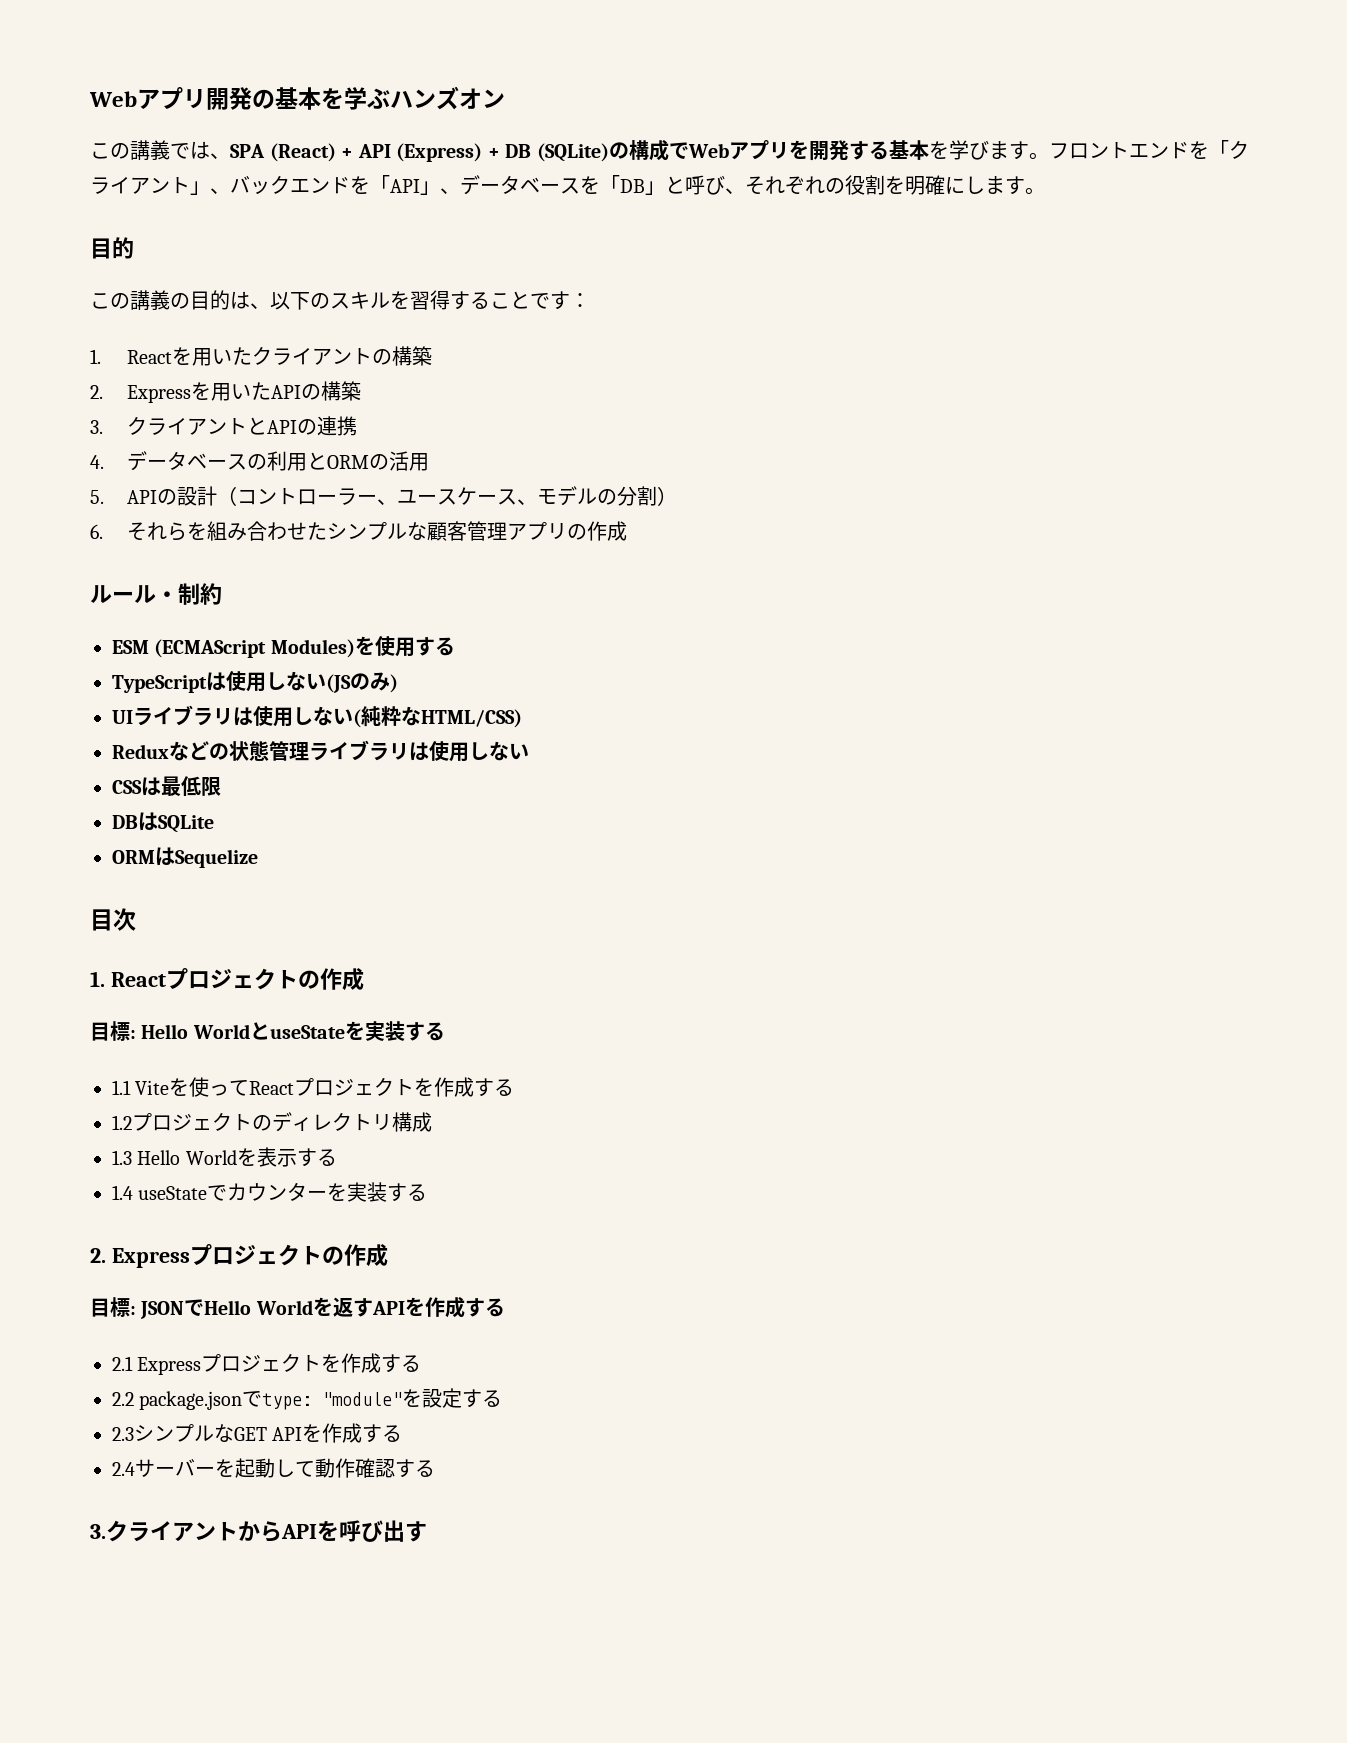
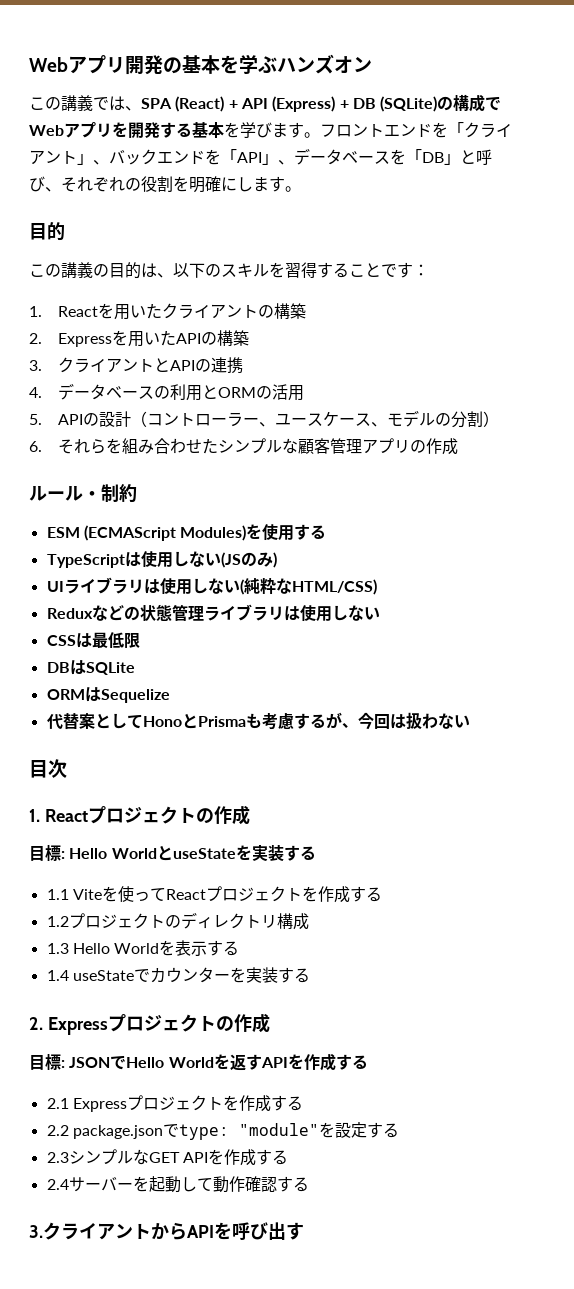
+ 代替案としてHonoとPrismaも考慮するが、今回は扱わない

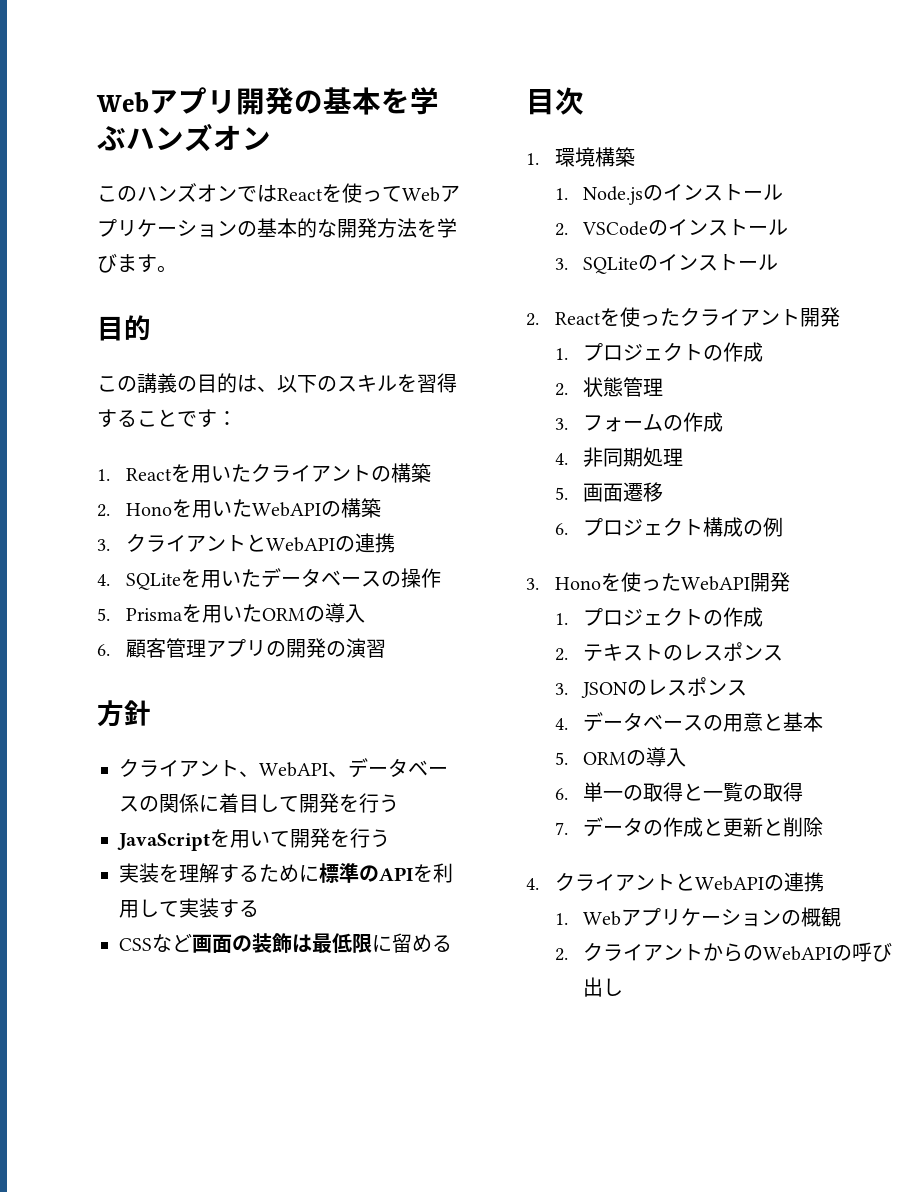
- この講義では、SPA (React) + API (Express) + DB (SQLite)の構成でWebアプリを開発する基本を学びます。フロントエンドを「クライアント」、バックエンドを「API」、データベースを「DB」と呼び、それぞれの役割を明確にします。
+ このハンズオンではReactを使ってWebアプリケーションの基本的な開発方法を学びます。
- 2. Expressを用いたAPIの構築
+ 2. Honoを用いたWebAPIの構築
- 3.クライアントとAPIの連携
+ 3.クライアントとWebAPIの連携
- 4.データベースの利用とORMの活用
- 5. APIの設計（コントローラー、ユースケース、モデルの分割）
- 6.それらを組み合わせたシンプルな顧客管理アプリの作成
- ルール・制約
- ESM (ECMAScript Modules)を使用する
- TypeScriptは使用しない(JSのみ)
- UIライブラリは使用しない(純粋なHTML/CSS)
- Reduxなどの状態管理ライブラリは使用しない
- CSSは最低限
- DBはSQLite
- ORMはSequelize
- 代替案としてHonoとPrismaも考慮するが、今回は扱わない
+ 4. SQLiteを用いたデータベースの操作
+ 5. Prismaを用いたORMの導入
+ 6.顧客管理アプリの開発の演習
+ 方針
+ クライアント、WebAPI、データベースの関係に着目して開発を行う
+ JavaScriptを用いて開発を行う
+ 実装を理解するために標準のAPIを利用して実装する
+ CSSなど画面の装飾は最低限に留める
  目次
- 1. Reactプロジェクトの作成
- 目標: Hello WorldとuseStateを実装する
- 1.1 Viteを使ってReactプロジェクトを作成する
- 1.2プロジェクトのディレクトリ構成
- 1.3 Hello Worldを表示する
- 1.4 useStateでカウンターを実装する
- 2. Expressプロジェクトの作成
- 目標: JSONでHello Worldを返すAPIを作成する
- 2.1 Expressプロジェクトを作成する
- 2.2 package.jsonでtype: "module"を設定する
- 2.3シンプルなGET APIを作成する
- 2.4サーバーを起動して動作確認する
- 3.クライアントからAPIを呼び出す
+ 1.環境構築
+ 1. Node.jsのインストール
+ 2. VSCodeのインストール
+ 3. SQLiteのインストール
+ 2. Reactを使ったクライアント開発
+ 1.プロジェクトの作成
+ 2.状態管理
+ 3.フォームの作成
+ 4.非同期処理
+ 5.画面遷移
+ 6.プロジェクト構成の例
+ 3. Honoを使ったWebAPI開発
+ 1.プロジェクトの作成
+ 2.テキストのレスポンス
+ 3. JSONのレスポンス
+ 4.データベースの用意と基本
+ 5. ORMの導入
+ 6.単一の取得と一覧の取得
+ 7.データの作成と更新と削除
+ 4.クライアントとWebAPIの連携
+ 1. Webアプリケーションの概観
+ 2.クライアントからのWebAPIの呼び出し

